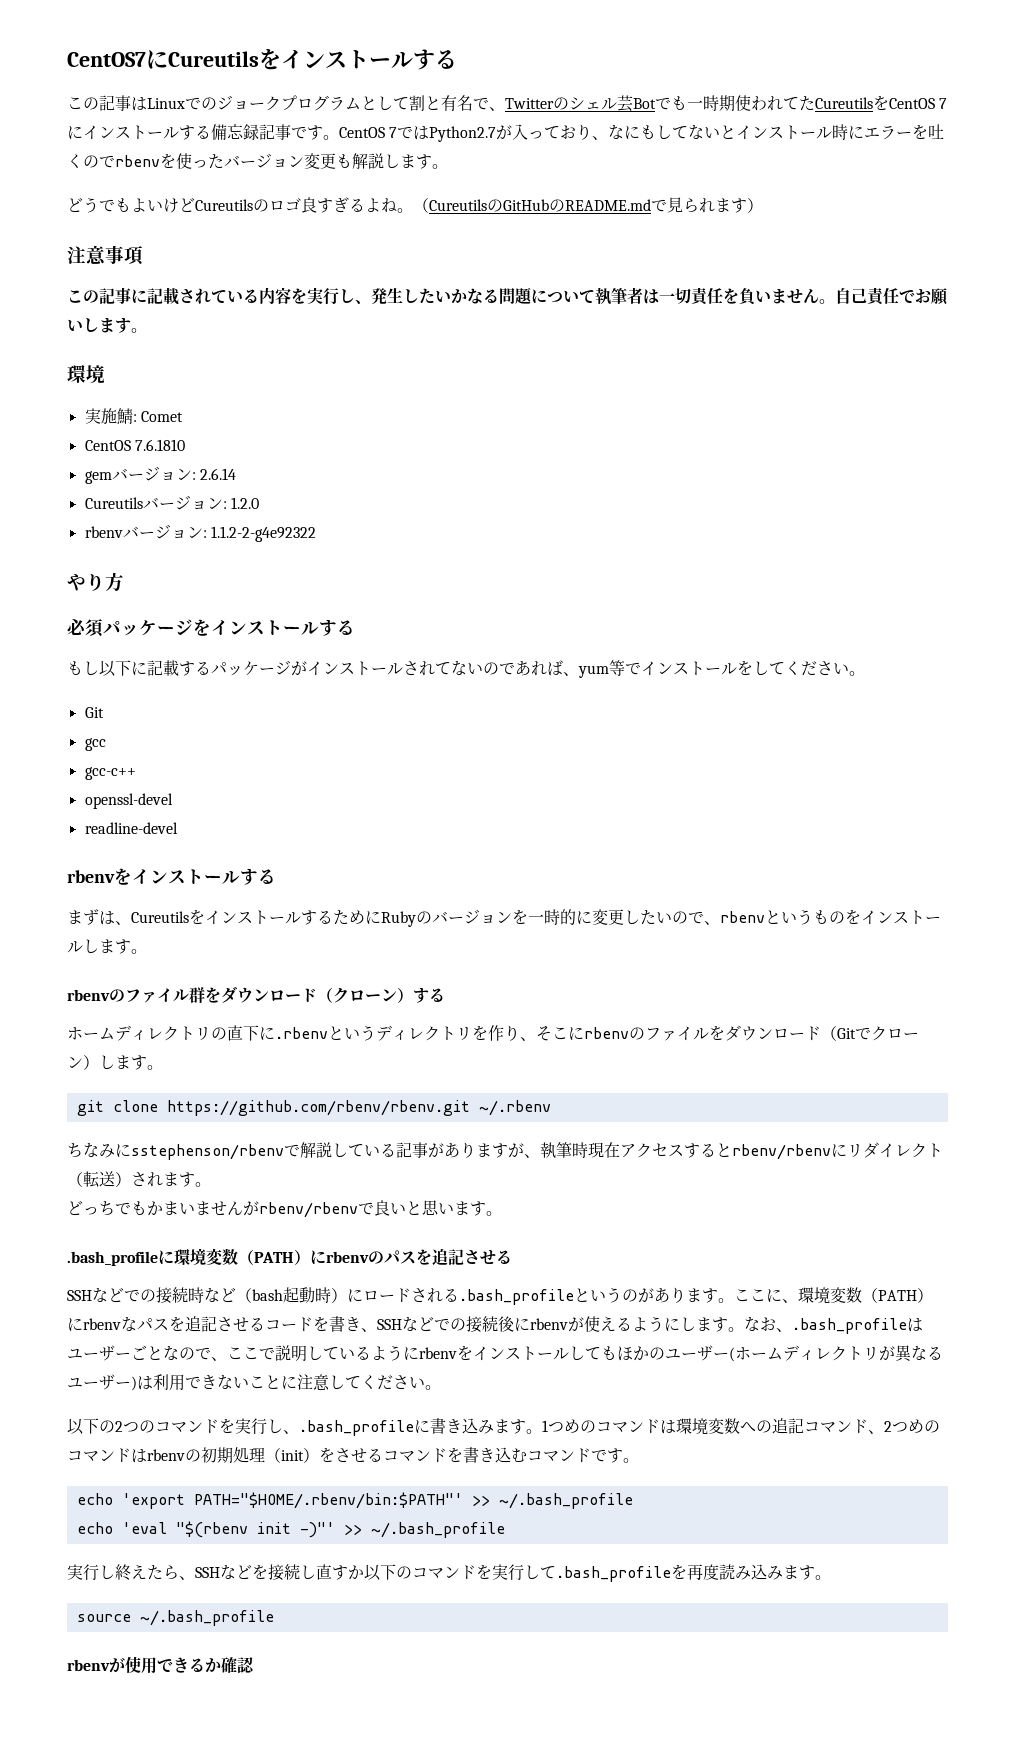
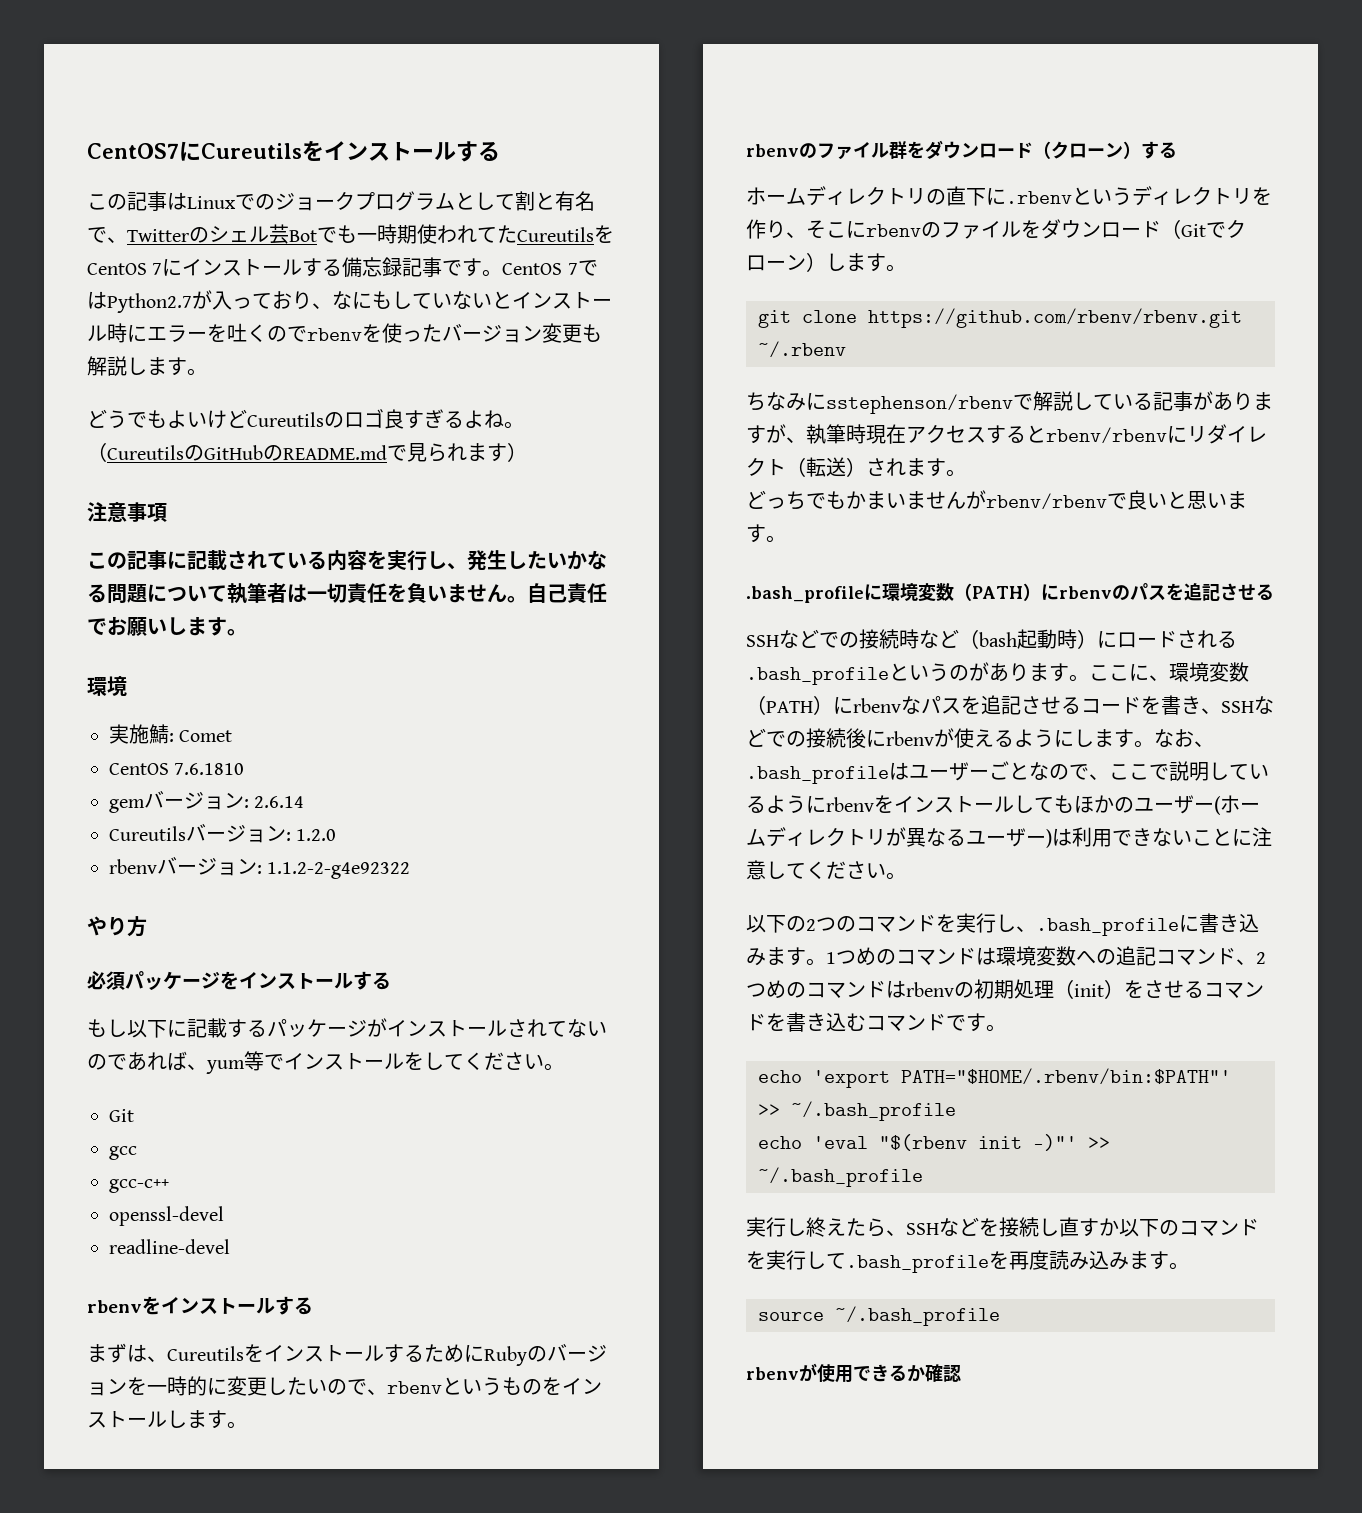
- CentOS 7ではPython2.7が入っており、なにもしてないとインストール時にエラーを吐くのでrbenvを使ったバージョン変更も解説します。
+ CentOS 7ではPython2.7が入っており、なにもしていないとインストール時にエラーを吐くのでrbenvを使ったバージョン変更も解説します。

